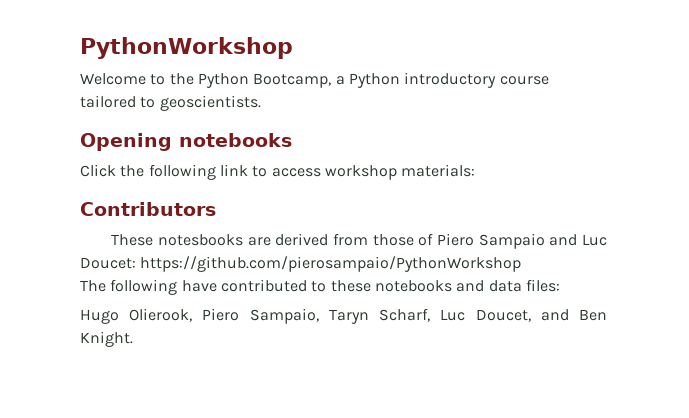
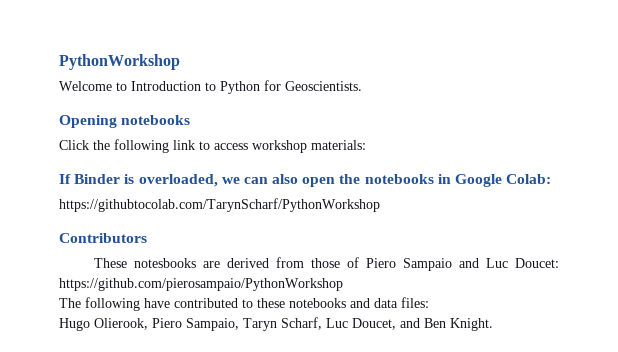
- Welcome to the Python Bootcamp, a Python introductory course tailored to geoscientists.
+ Welcome to Introduction to Python for Geoscientists.
+ If Binder is overloaded, we can also open the notebooks in Google Colab:
+ https://githubtocolab.com/TarynScharf/PythonWorkshop

